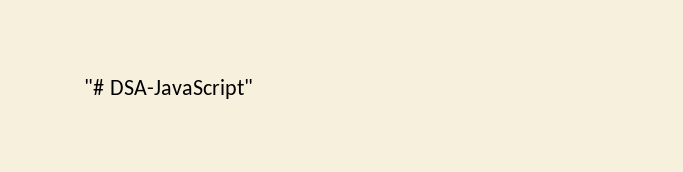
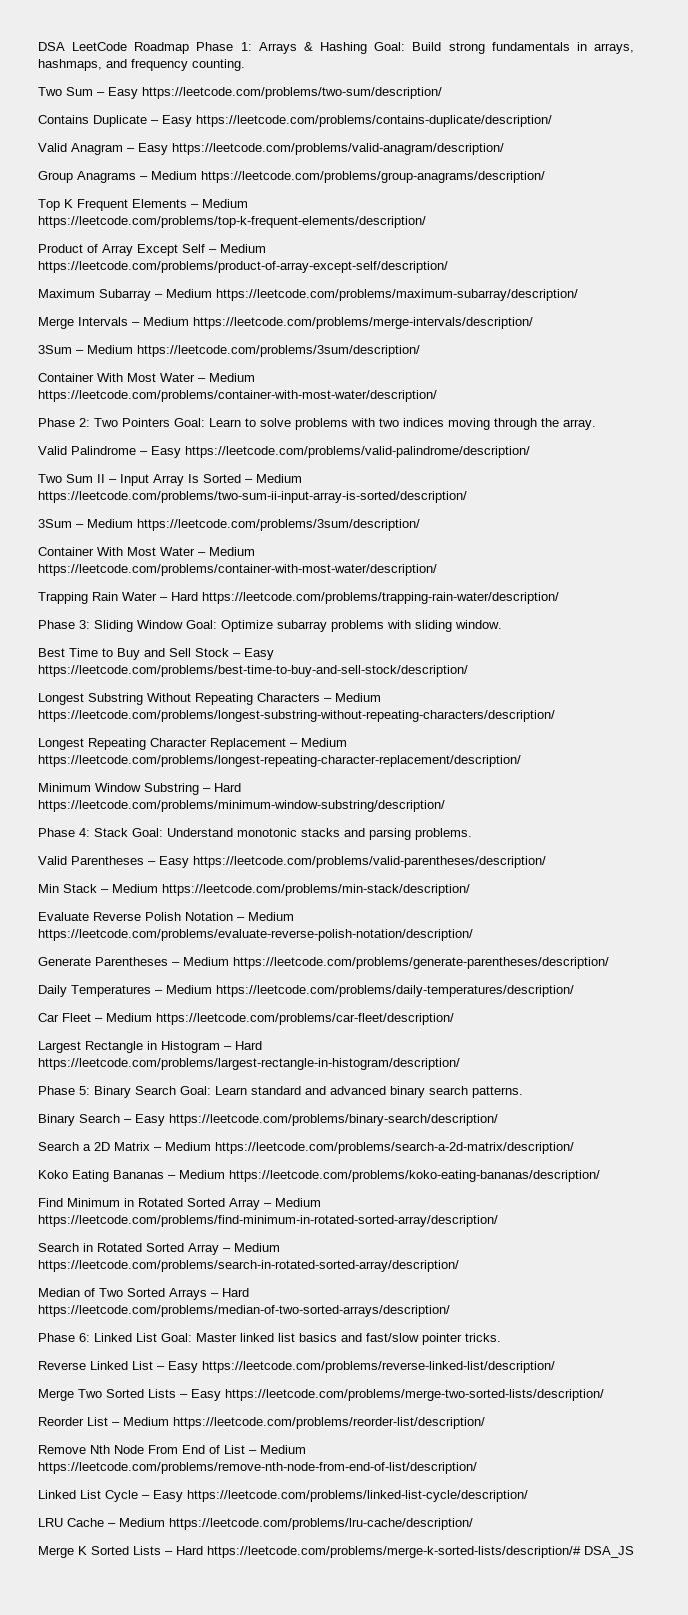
- "# DSA-JavaScript"
+ DSA LeetCode Roadmap Phase 1: Arrays & Hashing Goal: Build strong fundamentals in arrays, hashmaps, and frequency counting.
+ Two Sum – Easy https://leetcode.com/problems/two-sum/description/
+ Contains Duplicate – Easy https://leetcode.com/problems/contains-duplicate/description/
+ Valid Anagram – Easy https://leetcode.com/problems/valid-anagram/description/
+ Group Anagrams – Medium https://leetcode.com/problems/group-anagrams/description/
+ Top K Frequent Elements – Medium https://leetcode.com/problems/top-k-frequent-elements/description/
+ Product of Array Except Self – Medium https://leetcode.com/problems/product-of-array-except-self/description/
+ Maximum Subarray – Medium https://leetcode.com/problems/maximum-subarray/description/
+ Merge Intervals – Medium https://leetcode.com/problems/merge-intervals/description/
+ 3Sum – Medium https://leetcode.com/problems/3sum/description/
+ Container With Most Water – Medium https://leetcode.com/problems/container-with-most-water/description/
+ Phase 2: Two Pointers Goal: Learn to solve problems with two indices moving through the array.
+ Valid Palindrome – Easy https://leetcode.com/problems/valid-palindrome/description/
+ Two Sum II – Input Array Is Sorted – Medium https://leetcode.com/problems/two-sum-ii-input-array-is-sorted/description/
+ 3Sum – Medium https://leetcode.com/problems/3sum/description/
+ Container With Most Water – Medium https://leetcode.com/problems/container-with-most-water/description/
+ Trapping Rain Water – Hard https://leetcode.com/problems/trapping-rain-water/description/
+ Phase 3: Sliding Window Goal: Optimize subarray problems with sliding window.
+ Best Time to Buy and Sell Stock – Easy https://leetcode.com/problems/best-time-to-buy-and-sell-stock/description/
+ Longest Substring Without Repeating Characters – Medium https://leetcode.com/problems/longest-substring-without-repeating-characters/description/
+ Longest Repeating Character Replacement – Medium https://leetcode.com/problems/longest-repeating-character-replacement/description/
+ Minimum Window Substring – Hard https://leetcode.com/problems/minimum-window-substring/description/
+ Phase 4: Stack Goal: Understand monotonic stacks and parsing problems.
+ Valid Parentheses – Easy https://leetcode.com/problems/valid-parentheses/description/
+ Min Stack – Medium https://leetcode.com/problems/min-stack/description/
+ Evaluate Reverse Polish Notation – Medium https://leetcode.com/problems/evaluate-reverse-polish-notation/description/
+ Generate Parentheses – Medium https://leetcode.com/problems/generate-parentheses/description/
+ Daily Temperatures – Medium https://leetcode.com/problems/daily-temperatures/description/
+ Car Fleet – Medium https://leetcode.com/problems/car-fleet/description/
+ Largest Rectangle in Histogram – Hard https://leetcode.com/problems/largest-rectangle-in-histogram/description/
+ Phase 5: Binary Search Goal: Learn standard and advanced binary search patterns.
+ Binary Search – Easy https://leetcode.com/problems/binary-search/description/
+ Search a 2D Matrix – Medium https://leetcode.com/problems/search-a-2d-matrix/description/
+ Koko Eating Bananas – Medium https://leetcode.com/problems/koko-eating-bananas/description/
+ Find Minimum in Rotated Sorted Array – Medium https://leetcode.com/problems/find-minimum-in-rotated-sorted-array/description/
+ Search in Rotated Sorted Array – Medium https://leetcode.com/problems/search-in-rotated-sorted-array/description/
+ Median of Two Sorted Arrays – Hard https://leetcode.com/problems/median-of-two-sorted-arrays/description/
+ Phase 6: Linked List Goal: Master linked list basics and fast/slow pointer tricks.
+ Reverse Linked List – Easy https://leetcode.com/problems/reverse-linked-list/description/
+ Merge Two Sorted Lists – Easy https://leetcode.com/problems/merge-two-sorted-lists/description/
+ Reorder List – Medium https://leetcode.com/problems/reorder-list/description/
+ Remove Nth Node From End of List – Medium https://leetcode.com/problems/remove-nth-node-from-end-of-list/description/
+ Linked List Cycle – Easy https://leetcode.com/problems/linked-list-cycle/description/
+ LRU Cache – Medium https://leetcode.com/problems/lru-cache/description/
+ Merge K Sorted Lists – Hard https://leetcode.com/problems/merge-k-sorted-lists/description/# DSA_JS

